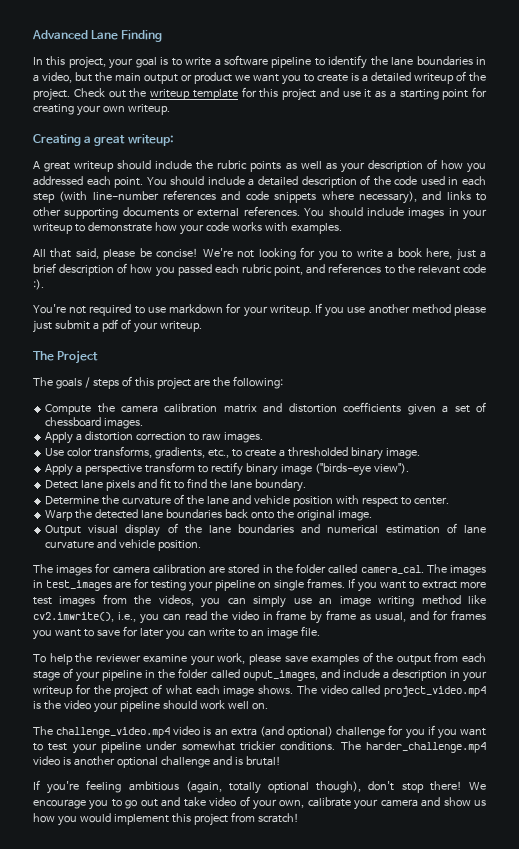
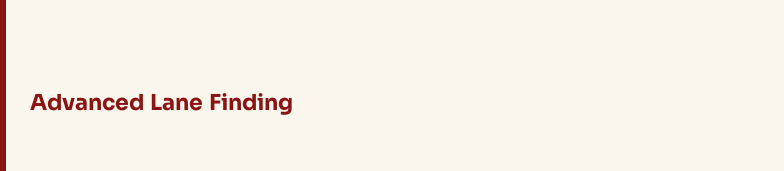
- In this project, your goal is to write a software pipeline to identify the lane boundaries in a video, but the main output or product we want you to create is a detailed writeup of the project. Check out the writeup template for this project and use it as a starting point for creating your own writeup.
- Creating a great writeup:
- A great writeup should include the rubric points as well as your description of how you addressed each point. You should include a detailed description of the code used in each step (with line-number references and code snippets where necessary), and links to other supporting documents or external references. You should include images in your writeup to demonstrate how your code works with examples.
- All that said, please be concise! We're not looking for you to write a book here, just a brief description of how you passed each rubric point, and references to the relevant code :).
- You're not required to use markdown for your writeup. If you use another method please just submit a pdf of your writeup.
- The Project
- The goals / steps of this project are the following:
- Compute the camera calibration matrix and distortion coefficients given a set of chessboard images.
- Apply a distortion correction to raw images.
- Use color transforms, gradients, etc., to create a thresholded binary image.
- Apply a perspective transform to rectify binary image ("birds-eye view").
- Detect lane pixels and fit to find the lane boundary.
- Determine the curvature of the lane and vehicle position with respect to center.
- Warp the detected lane boundaries back onto the original image.
- Output visual display of the lane boundaries and numerical estimation of lane curvature and vehicle position.
- The images for camera calibration are stored in the folder called camera_cal. The images in test_images are for testing your pipeline on single frames. If you want to extract more test images from the videos, you can simply use an image writing method like cv2.imwrite(), i.e., you can read the video in frame by frame as usual, and for frames you want to save for later you can write to an image file.
- To help the reviewer examine your work, please save examples of the output from each stage of your pipeline in the folder called ouput_images, and include a description in your writeup for the project of what each image shows. The video called project_video.mp4 is the video your pipeline should work well on.
- The challenge_video.mp4 video is an extra (and optional) challenge for you if you want to test your pipeline under somewhat trickier conditions. The harder_challenge.mp4 video is another optional challenge and is brutal!
- If you're feeling ambitious (again, totally optional though), don't stop there! We encourage you to go out and take video of your own, calibrate your camera and show us how you would implement this project from scratch!

